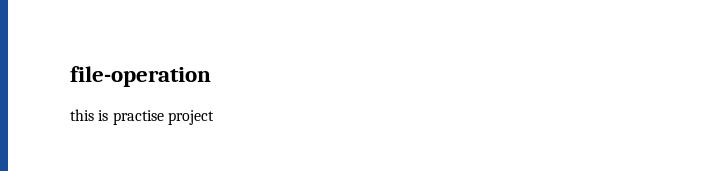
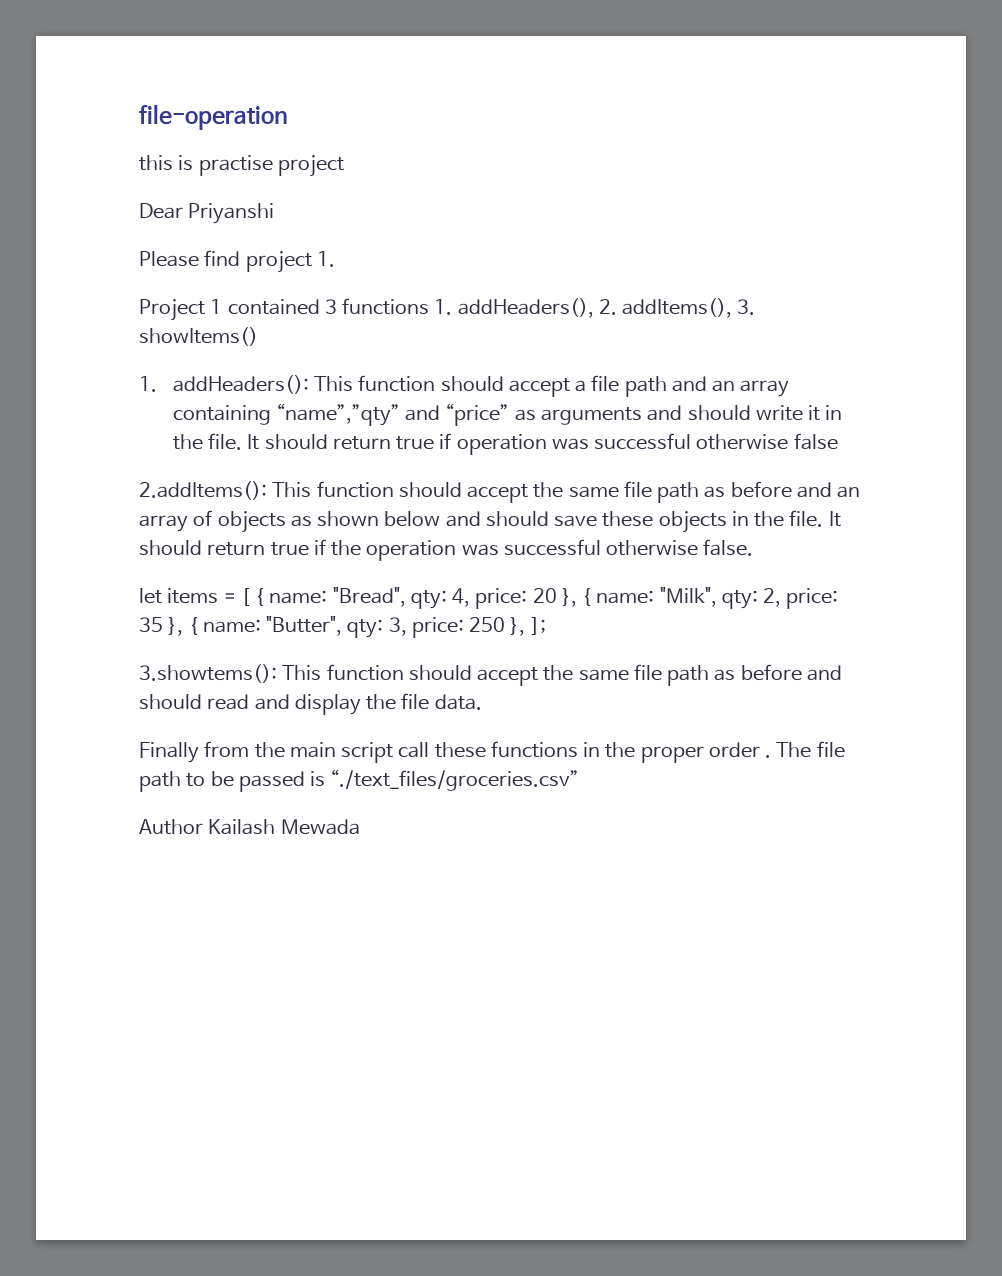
+ Dear Priyanshi
+ Please find project 1.
+ Project 1 contained 3 functions 1. addHeaders(), 2. addItems(), 3. showItems()
+ 1. addHeaders(): This function should accept a file path and an array containing “name”,”qty” and “price” as arguments and should write it in the file. It should return true if operation was successful otherwise false
+ 2.addItems(): This function should accept the same file path as before and an array of objects as shown below and should save these objects in the file. It should return true if the operation was successful otherwise false.
+ let items = [ { name: "Bread", qty: 4, price: 20 }, { name: "Milk", qty: 2, price: 35 }, { name: "Butter", qty: 3, price: 250 }, ];
+ 3.showtems(): This function should accept the same file path as before and should read and display the file data.
+ Finally from the main script call these functions in the proper order . The file path to be passed is “./text_files/groceries.csv”
+ Author Kailash Mewada

